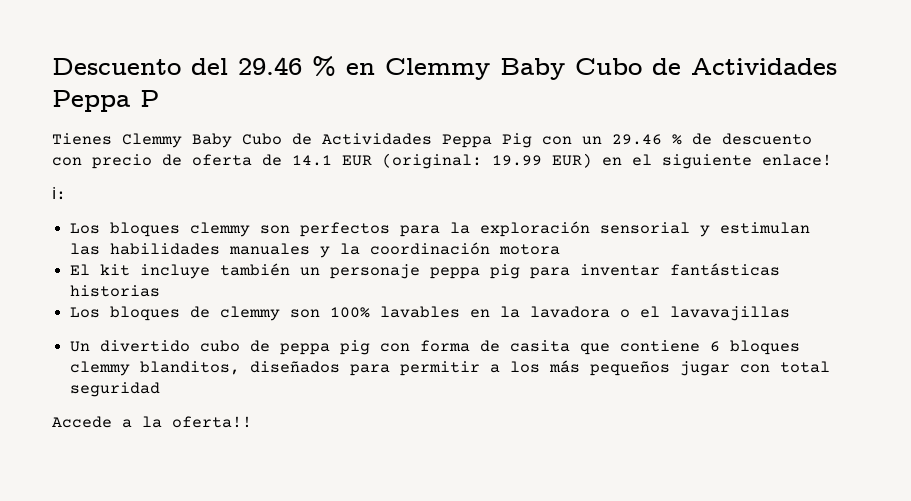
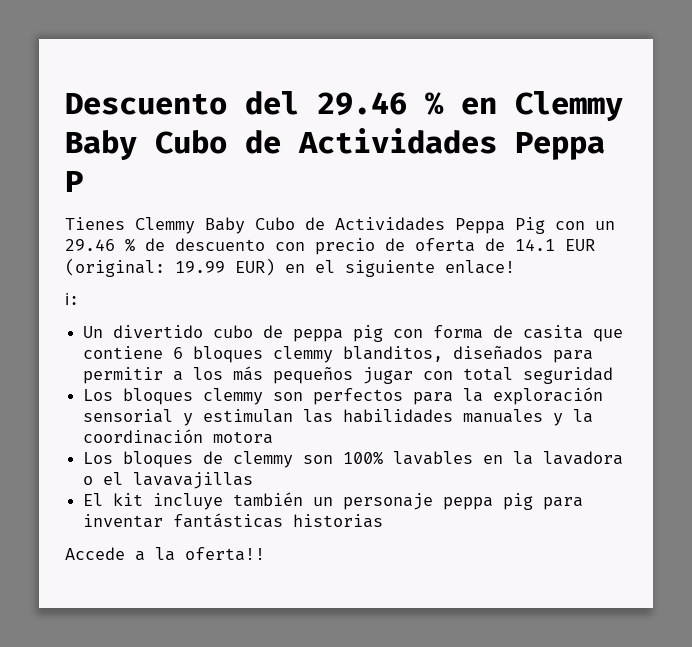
- Los bloques clemmy son perfectos para la exploración sensorial y estimulan las habilidades manuales y la coordinación motora
- El kit incluye también un personaje peppa pig para inventar fantásticas historias
- Los bloques de clemmy son 100% lavables en la lavadora o el lavavajillas
+ Los bloques clemmy son perfectos para la exploración sensorial y estimulan las habilidades manuales y la coordinación motora
+ Los bloques de clemmy son 100% lavables en la lavadora o el lavavajillas
+ El kit incluye también un personaje peppa pig para inventar fantásticas historias

